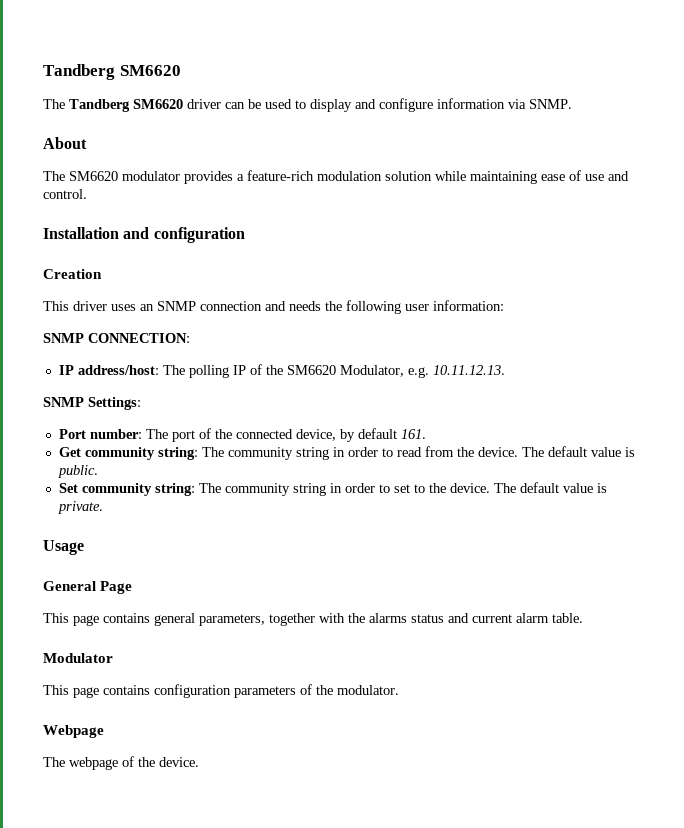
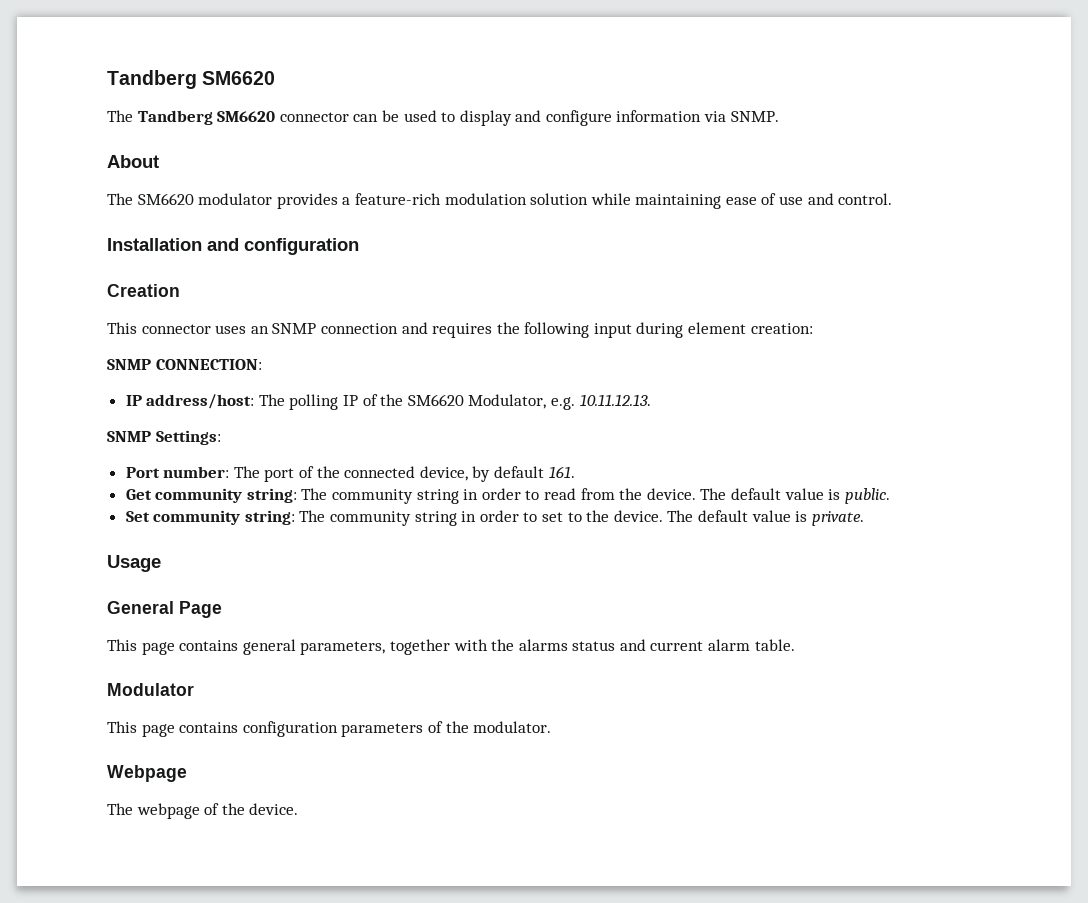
- The Tandberg SM6620 driver can be used to display and configure information via SNMP.
+ The Tandberg SM6620 connector can be used to display and configure information via SNMP.
- This driver uses an SNMP connection and needs the following user information:
+ This connector uses an SNMP connection and requires the following input during element creation:

